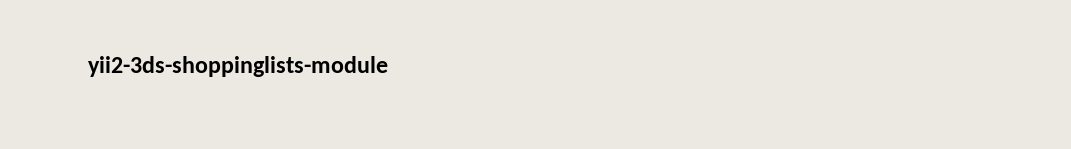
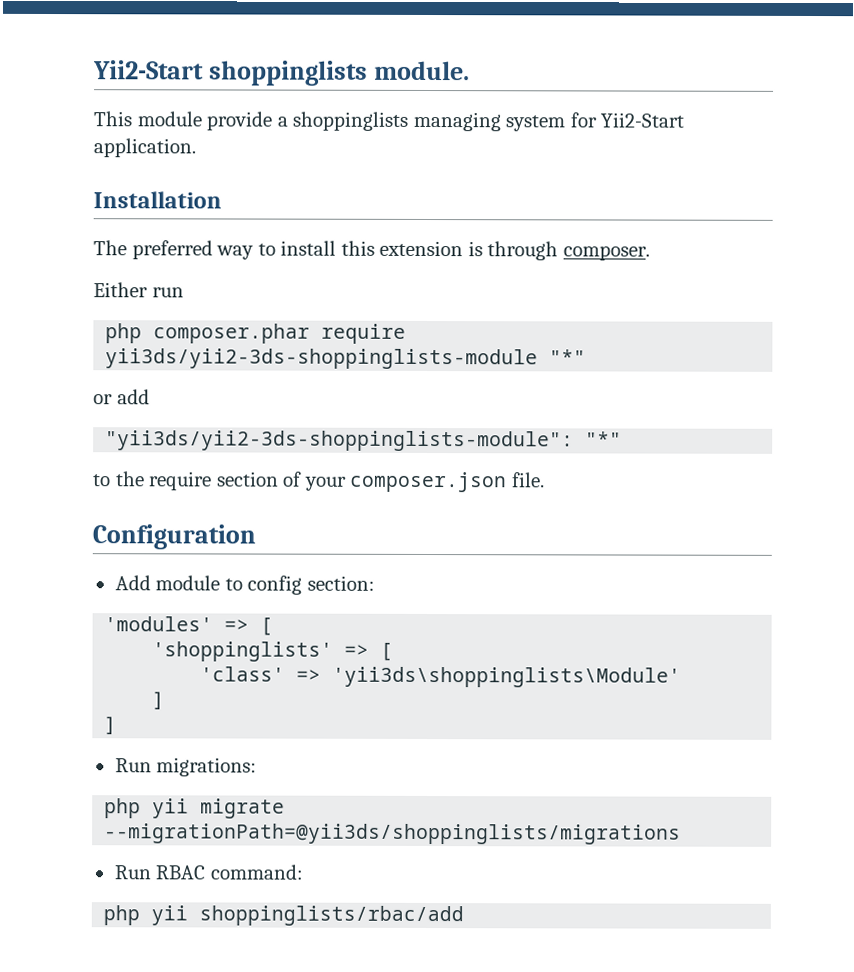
- yii2-3ds-shoppinglists-module
+ Yii2-Start shoppinglists module.
+ This module provide a shoppinglists managing system for Yii2-Start application.
+ Installation
+ The preferred way to install this extension is through composer.
+ Either run
+ php composer.phar require yii3ds/yii2-3ds-shoppinglists-module "*"
+ or add
+ "yii3ds/yii2-3ds-shoppinglists-module": "*"
+ to the require section of your composer.json file.
+ Configuration
+ Add module to config section:
+ 'modules' => [
+ 'shoppinglists' => [
+ 'class' => 'yii3ds\shoppinglists\Module'
+ ]
+ ]
+ Run migrations:
+ php yii migrate --migrationPath=@yii3ds/shoppinglists/migrations
+ Run RBAC command:
+ php yii shoppinglists/rbac/add

